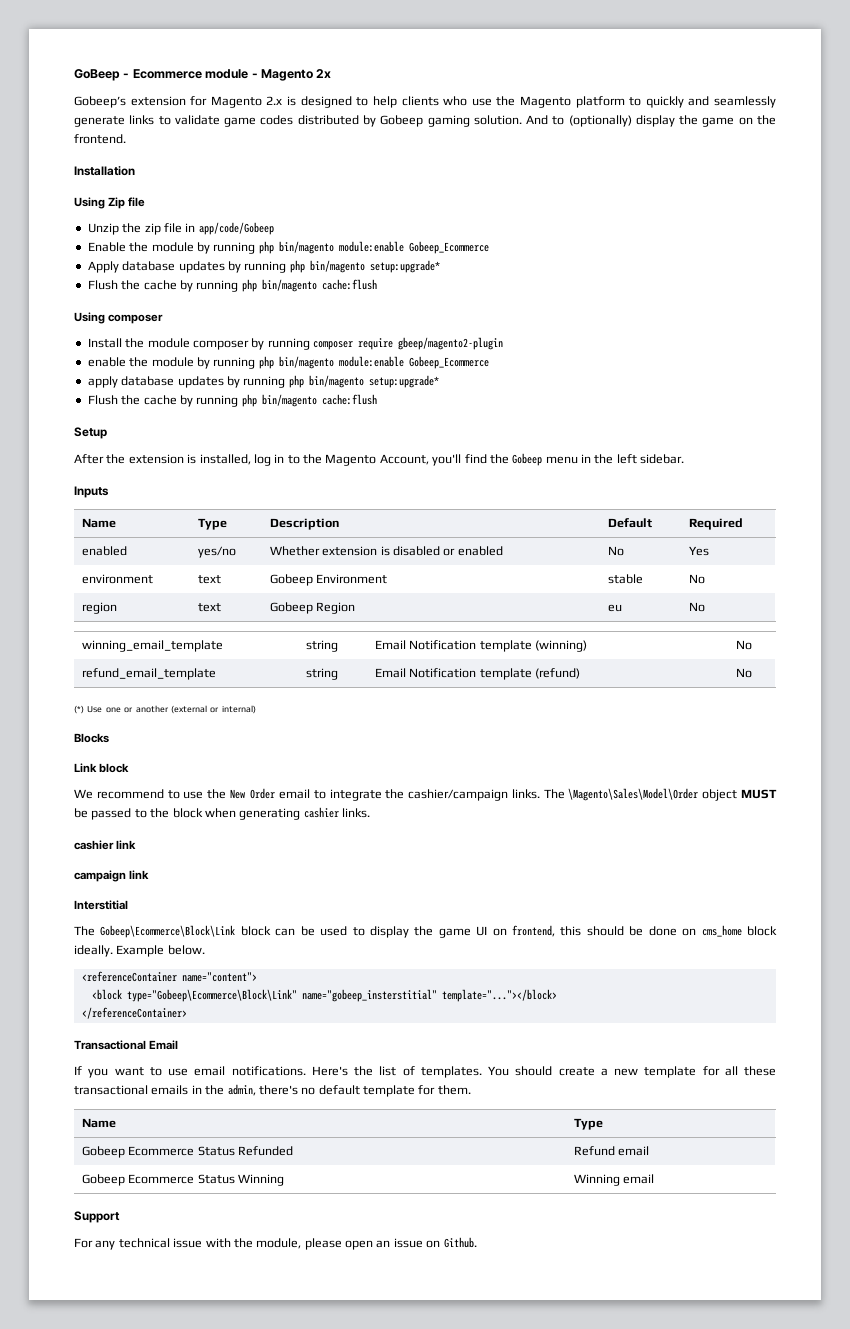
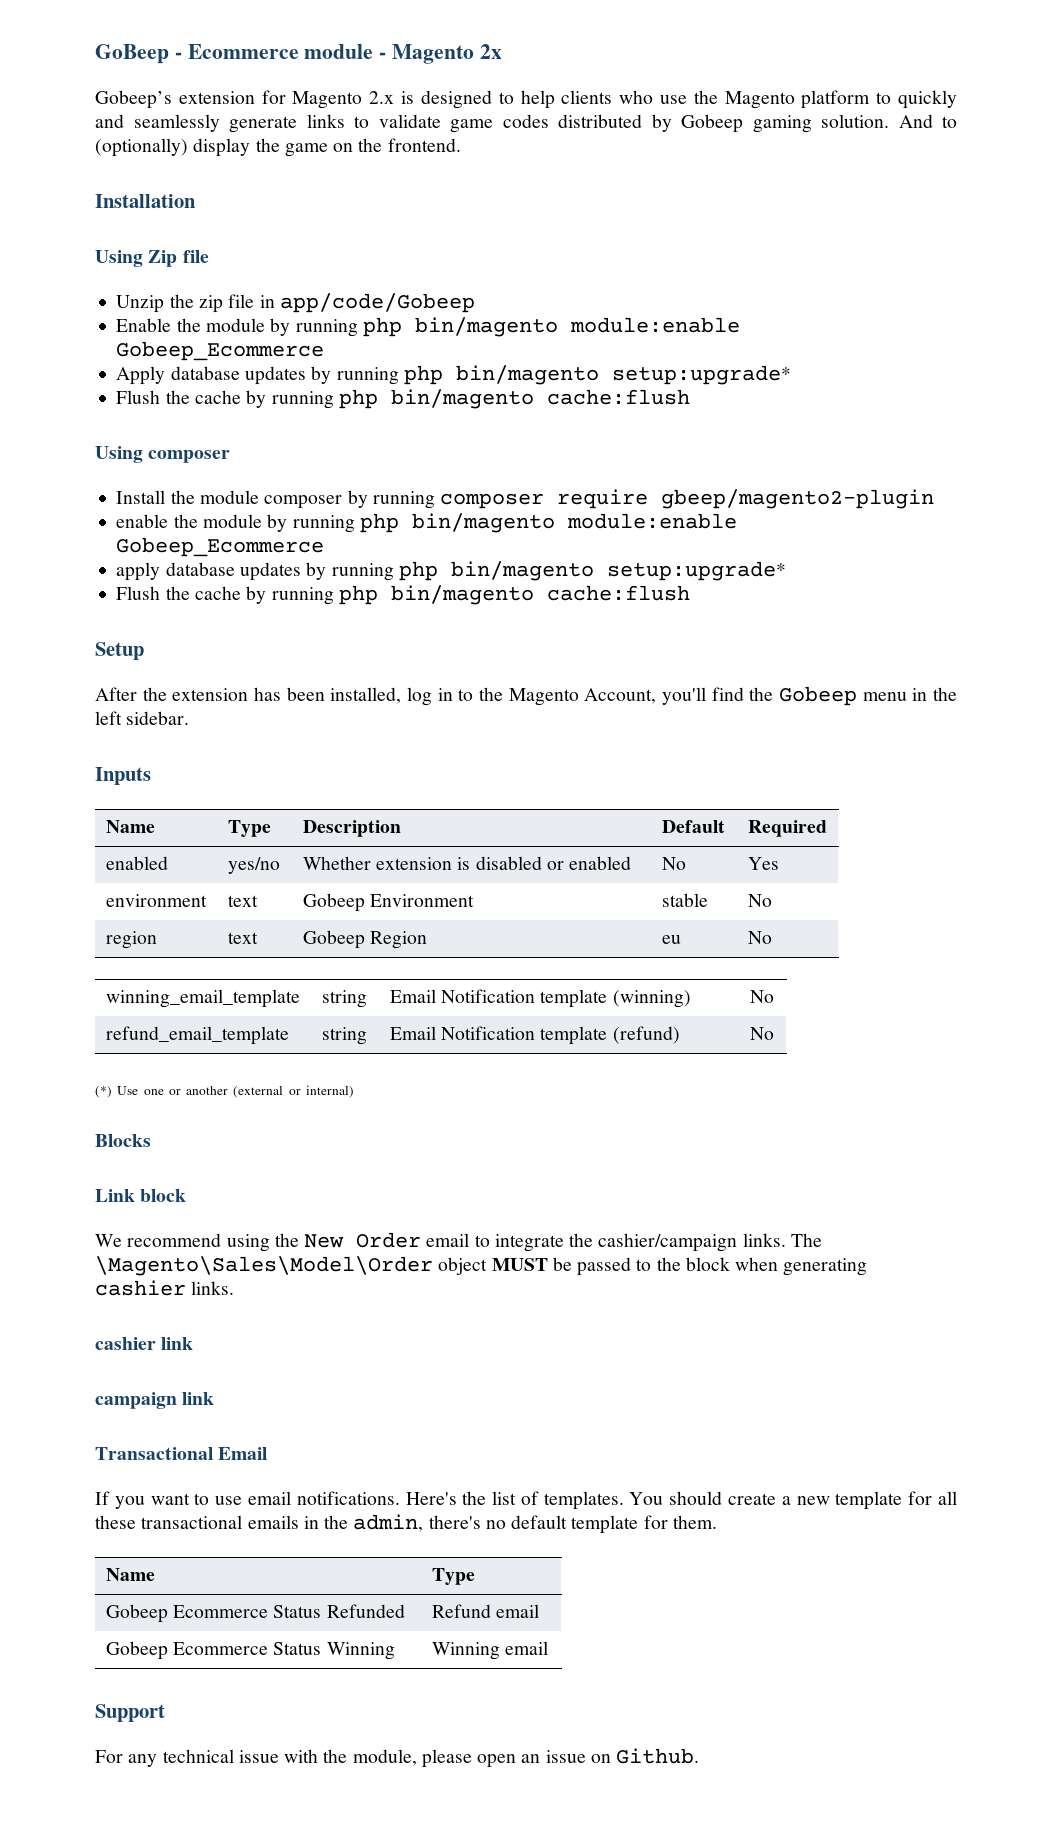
- After the extension is installed, log in to the Magento Account, you'll find the Gobeep menu in the left sidebar.
+ After the extension has been installed, log in to the Magento Account, you'll find the Gobeep menu in the left sidebar.
- We recommend to use the New Order email to integrate the cashier/campaign links.
+ We recommend using the New Order email to integrate the cashier/campaign links.
- Interstitial
- The Gobeep\Ecommerce\Block\Link block can be used to display the game UI on frontend, this should be done on cms_home block ideally. Example below.
- <referenceContainer name="content">
- <block type="Gobeep\Ecommerce\Block\Link" name="gobeep_insterstitial" template="..."></block>
- </referenceContainer>

